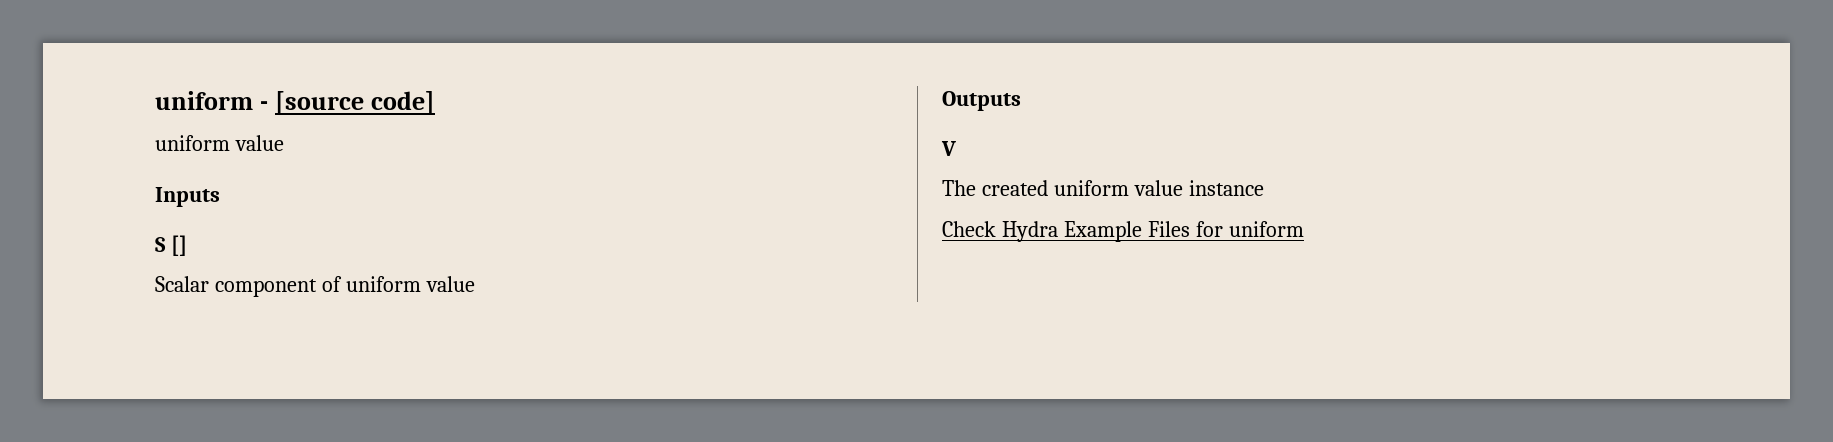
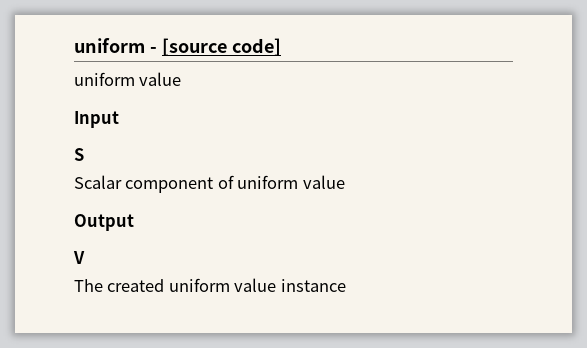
- Inputs
+ Input
- S []
+ S
- Outputs
+ Output
- Check Hydra Example Files for uniform

